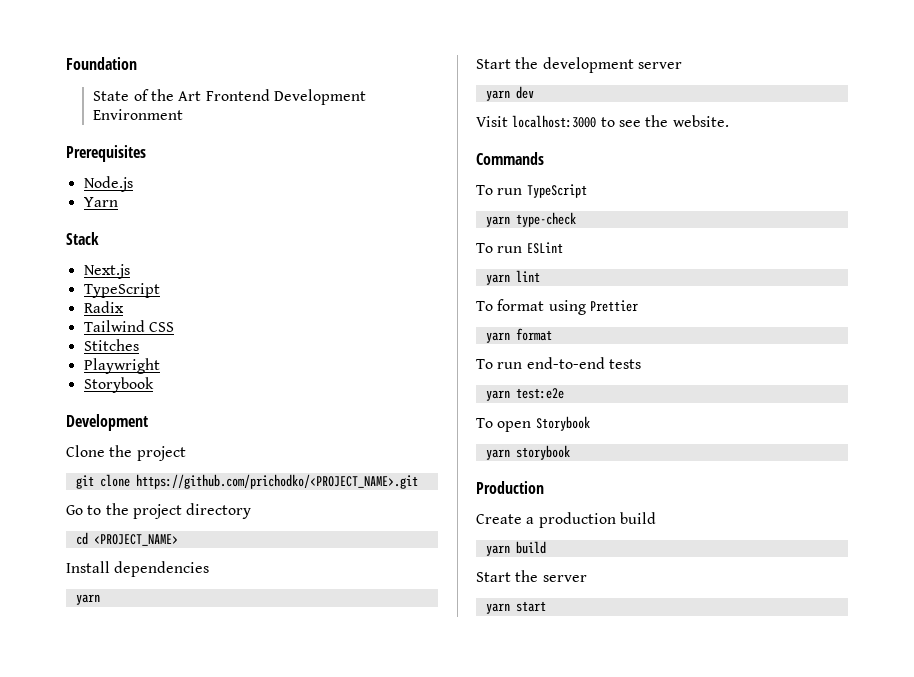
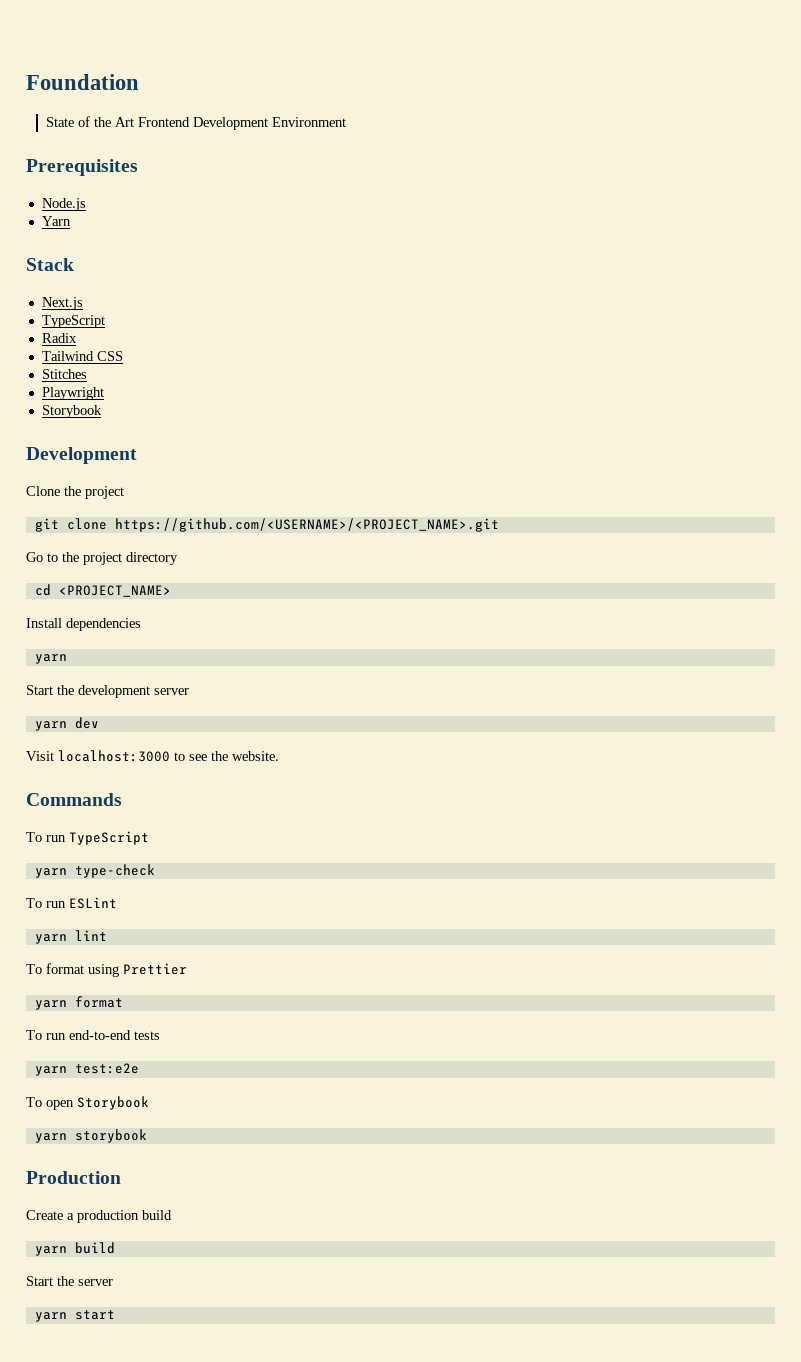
- git clone https://github.com/prichodko/<PROJECT_NAME>.git
+ git clone https://github.com/<USERNAME>/<PROJECT_NAME>.git

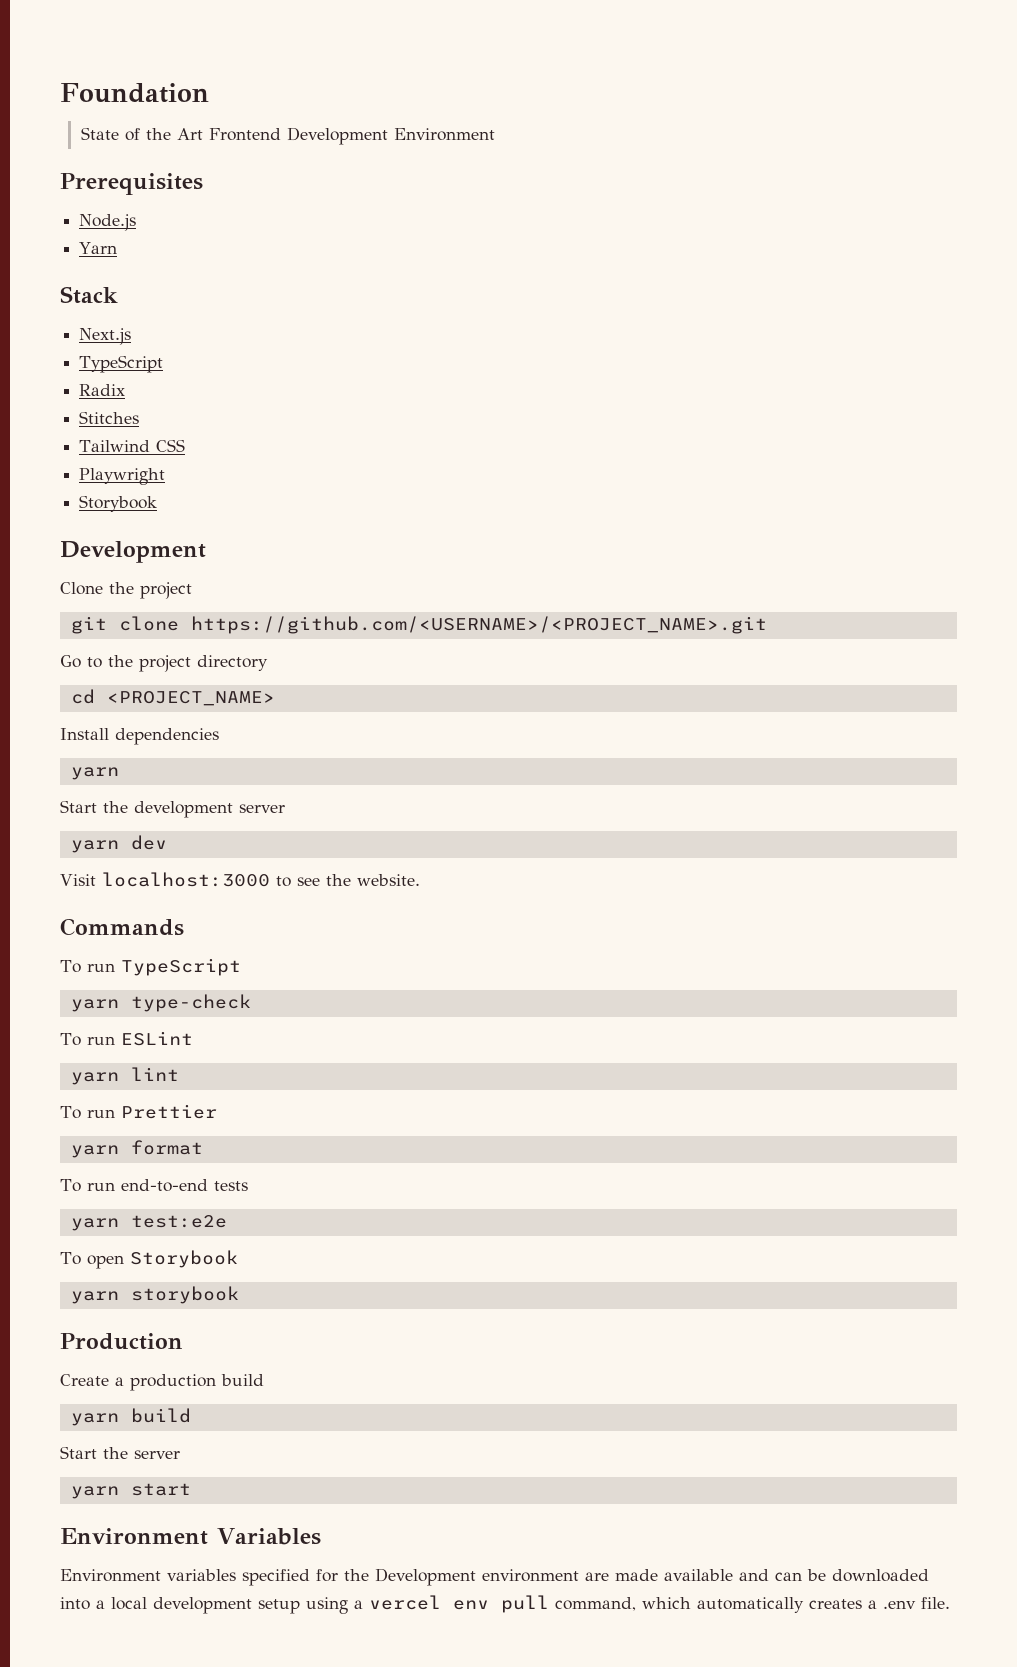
+ Stitches
- Stitches
- To format using Prettier
+ To run Prettier
+ Environment Variables
+ Environment variables specified for the Development environment are made available and can be downloaded into a local development setup using a vercel env pull command, which automatically creates a .env file.

